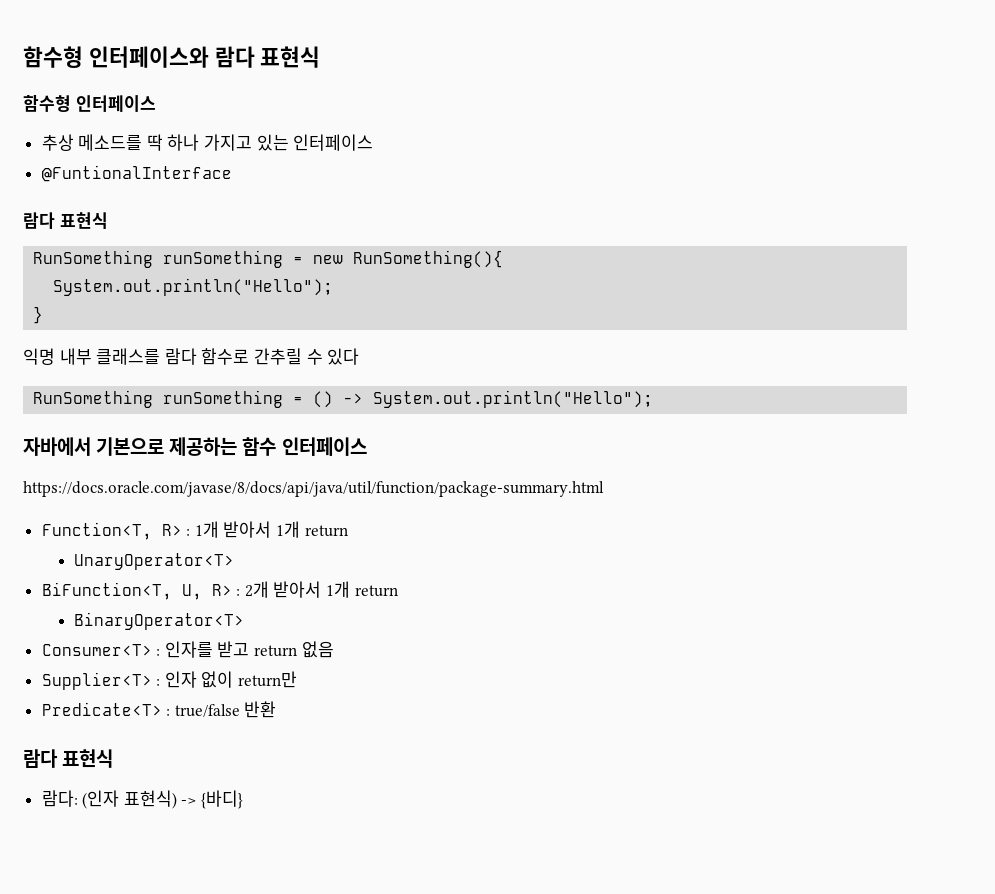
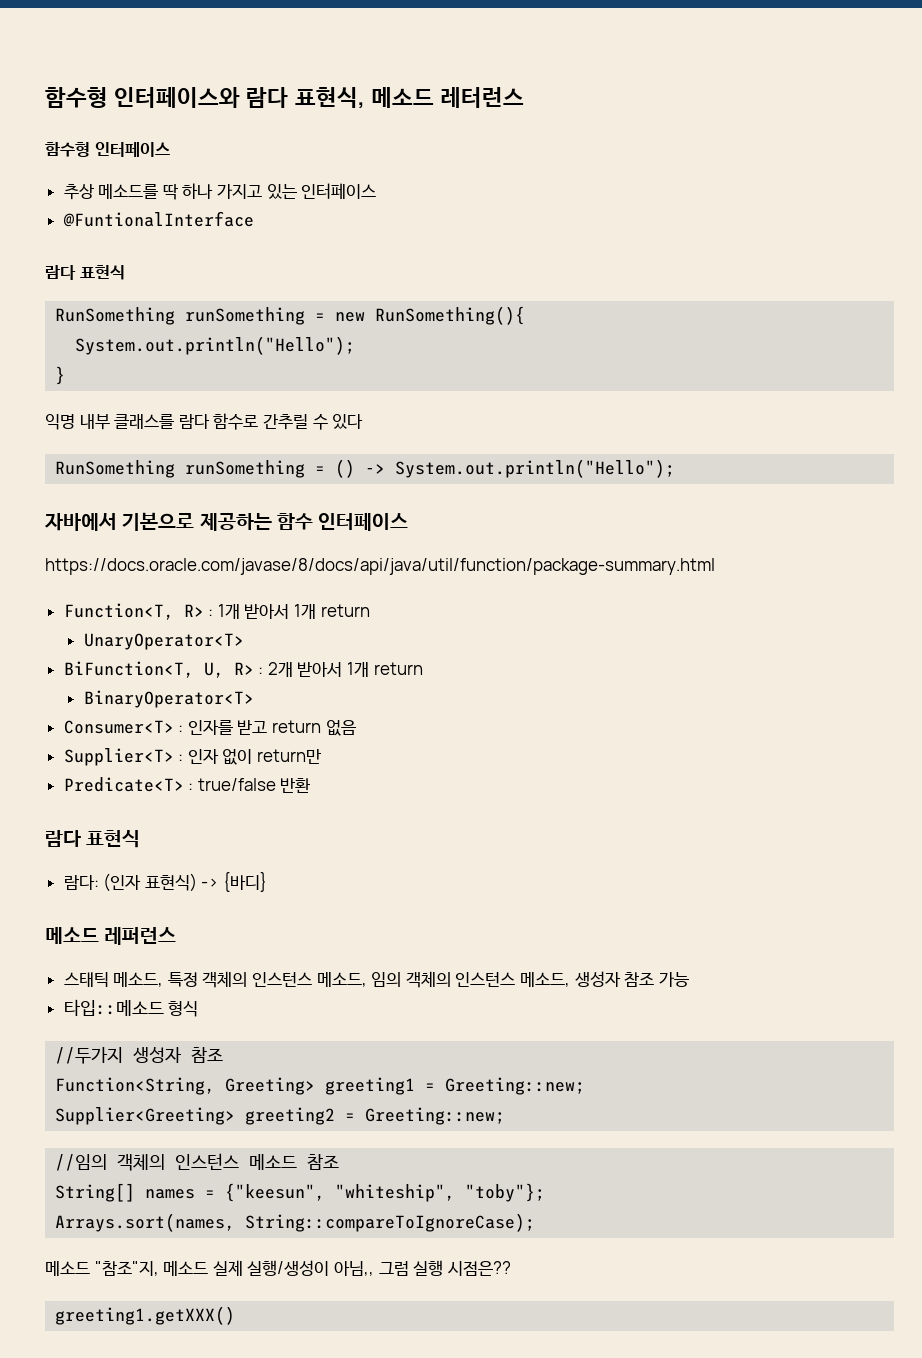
- 함수형 인터페이스와 람다 표현식
+ 함수형 인터페이스와 람다 표현식, 메소드 레터런스
+ 메소드 레퍼런스
+ 스태틱 메소드, 특정 객체의 인스턴스 메소드, 임의 객체의 인스턴스 메소드, 생성자 참조 가능
+ 타입::메소드 형식
+ //두가지 생성자 참조
+ Function<String, Greeting> greeting1 = Greeting::new;
+ Supplier<Greeting> greeting2 = Greeting::new;
+ //임의 객체의 인스턴스 메소드 참조
+ String[] names = {"keesun", "whiteship", "toby"};
+ Arrays.sort(names, String::compareToIgnoreCase);
+ 메소드 "참조"지, 메소드 실제 실행/생성이 아님,, 그럼 실행 시점은??
+ greeting1.getXXX()

